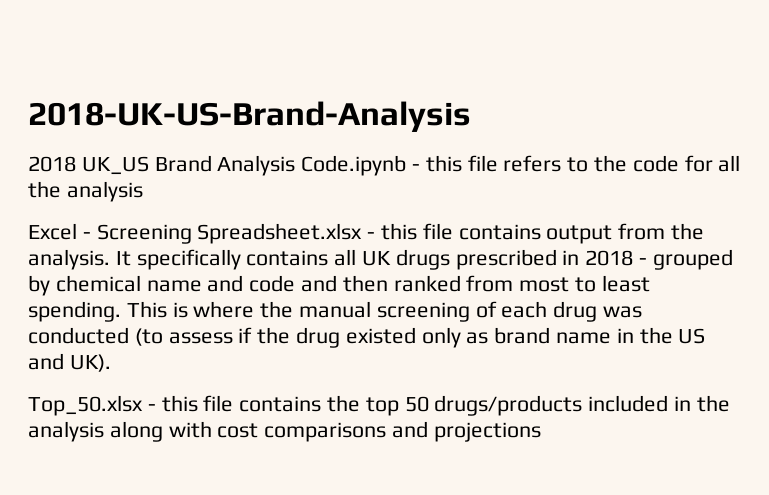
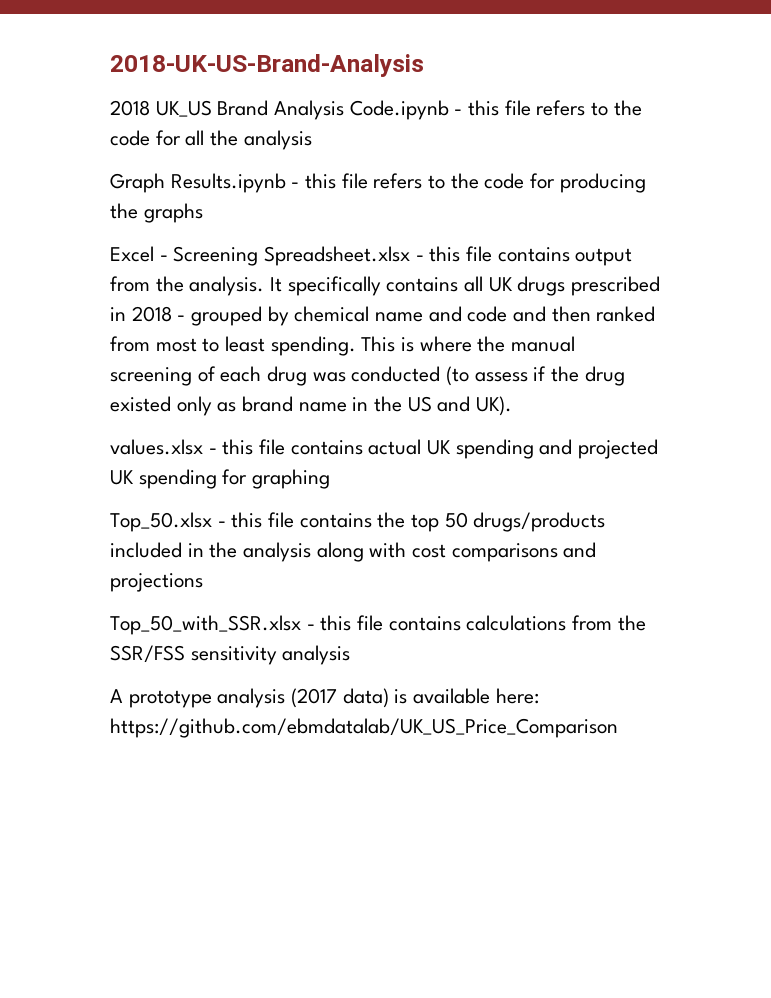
+ Graph Results.ipynb - this file refers to the code for producing the graphs
+ values.xlsx - this file contains actual UK spending and projected UK spending for graphing
+ Top_50_with_SSR.xlsx - this file contains calculations from the SSR/FSS sensitivity analysis
+ A prototype analysis (2017 data) is available here: https://github.com/ebmdatalab/UK_US_Price_Comparison

